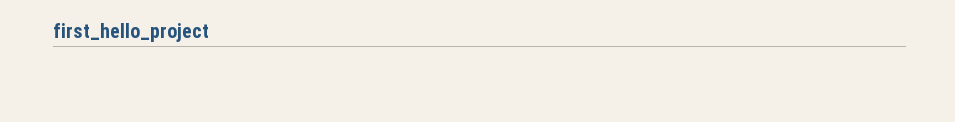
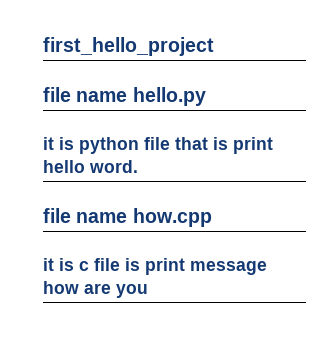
+ file name hello.py
+ it is python file that is print hello word.
+ file name how.cpp
+ it is c file is print message how are you

